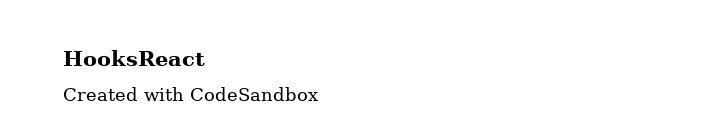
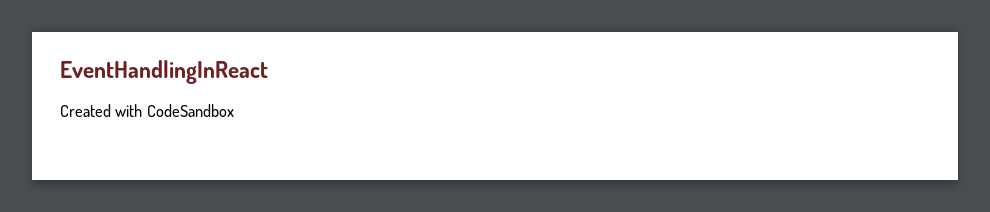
- HooksReact
+ EventHandlingInReact

